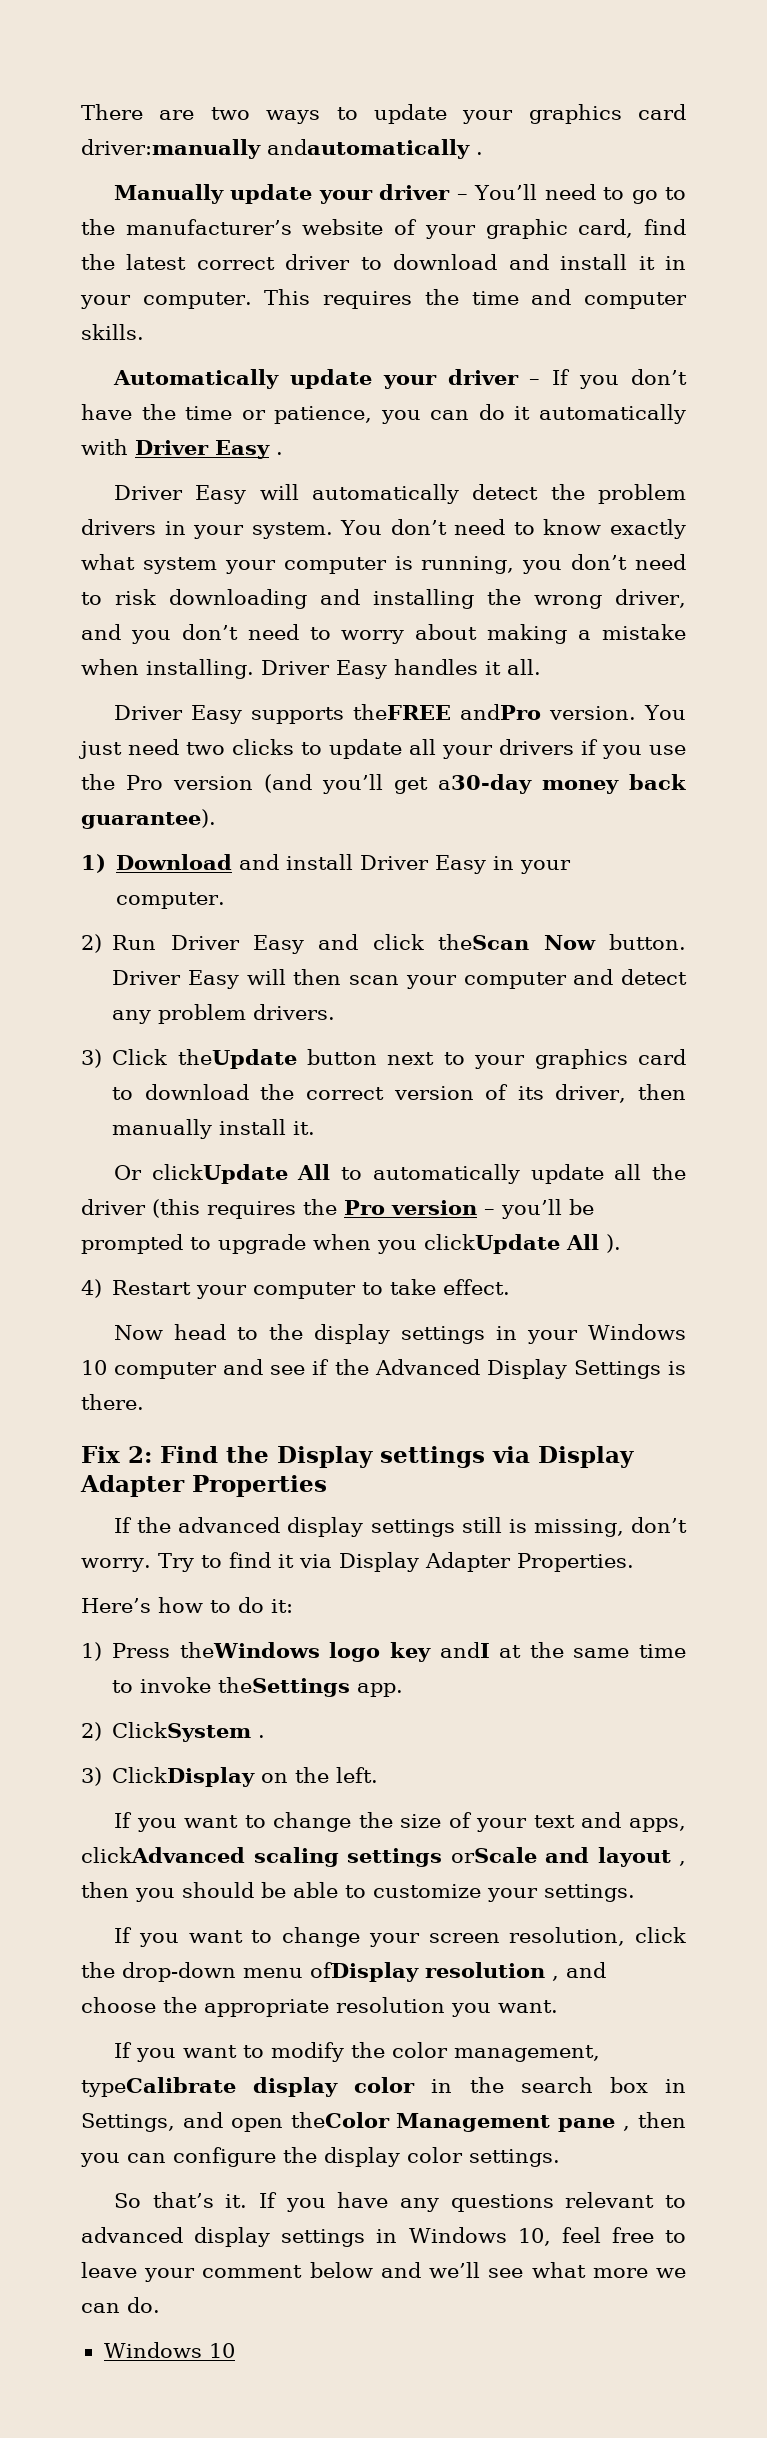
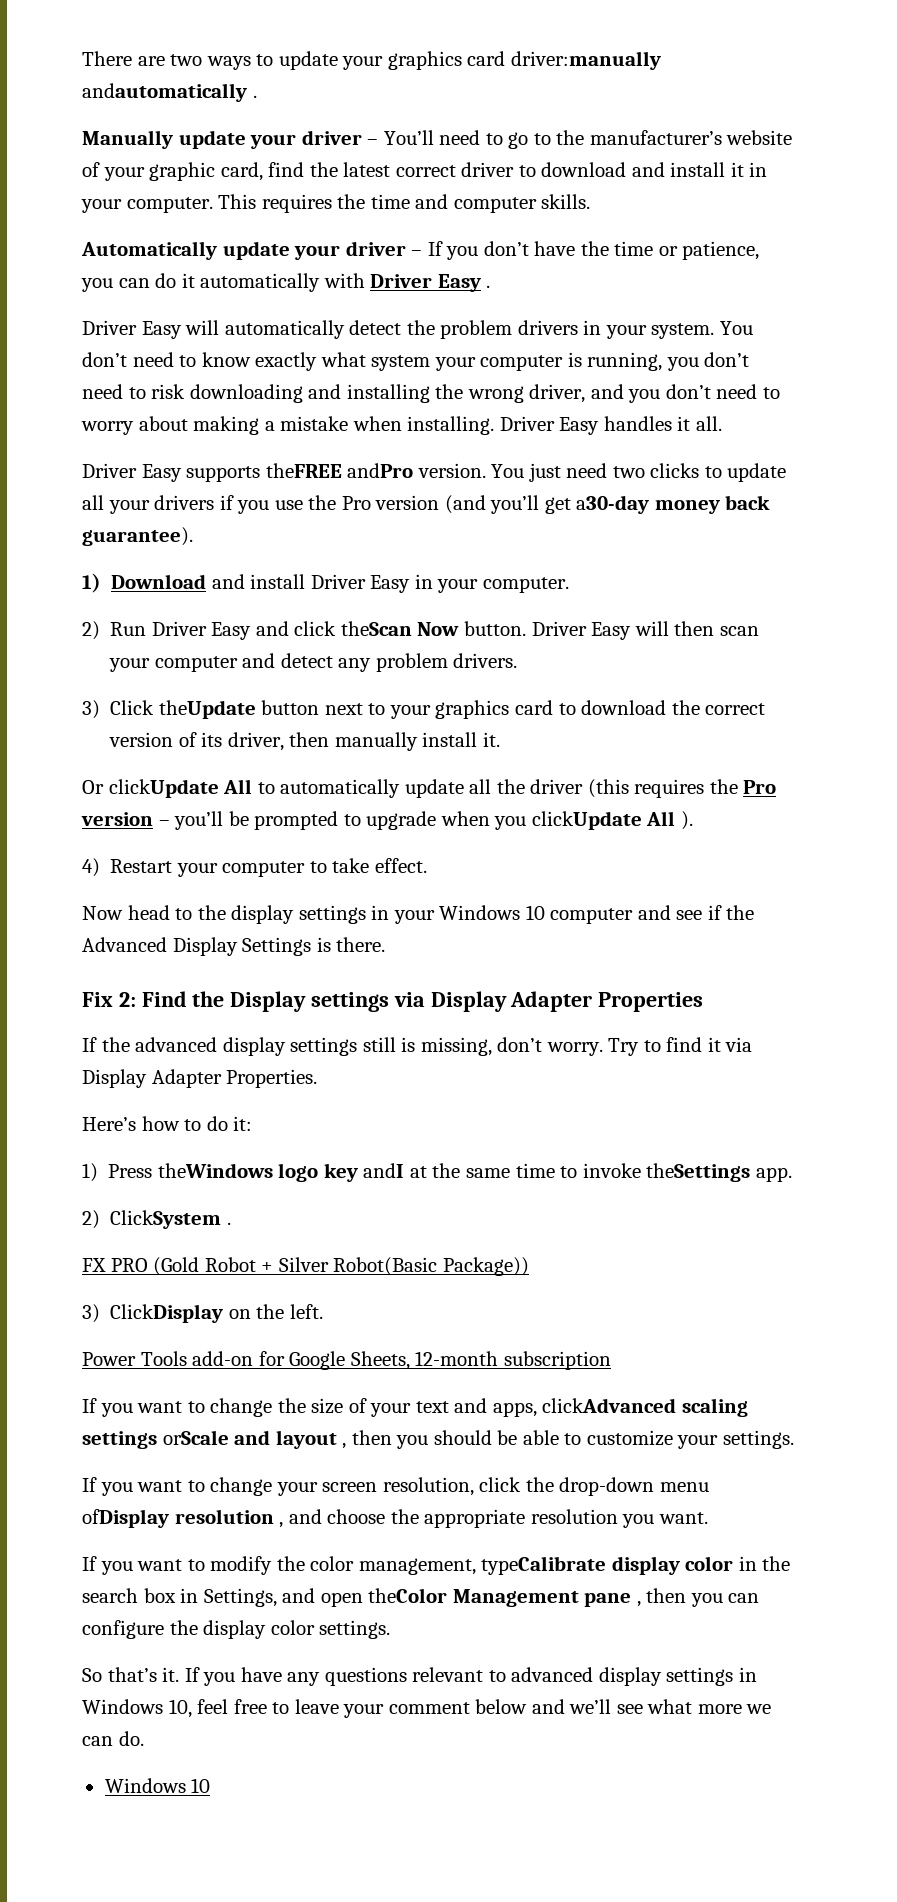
+ FX PRO (Gold Robot + Silver Robot(Basic Package))
+ Power Tools add-on for Google Sheets, 12-month subscription

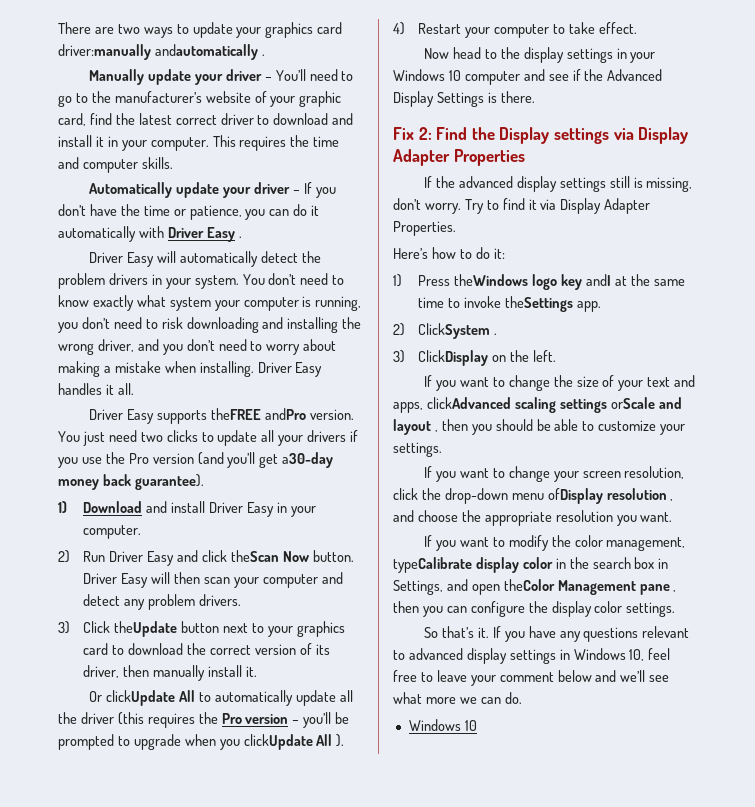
- FX PRO (Gold Robot + Silver Robot(Basic Package))
- Power Tools add-on for Google Sheets, 12-month subscription

